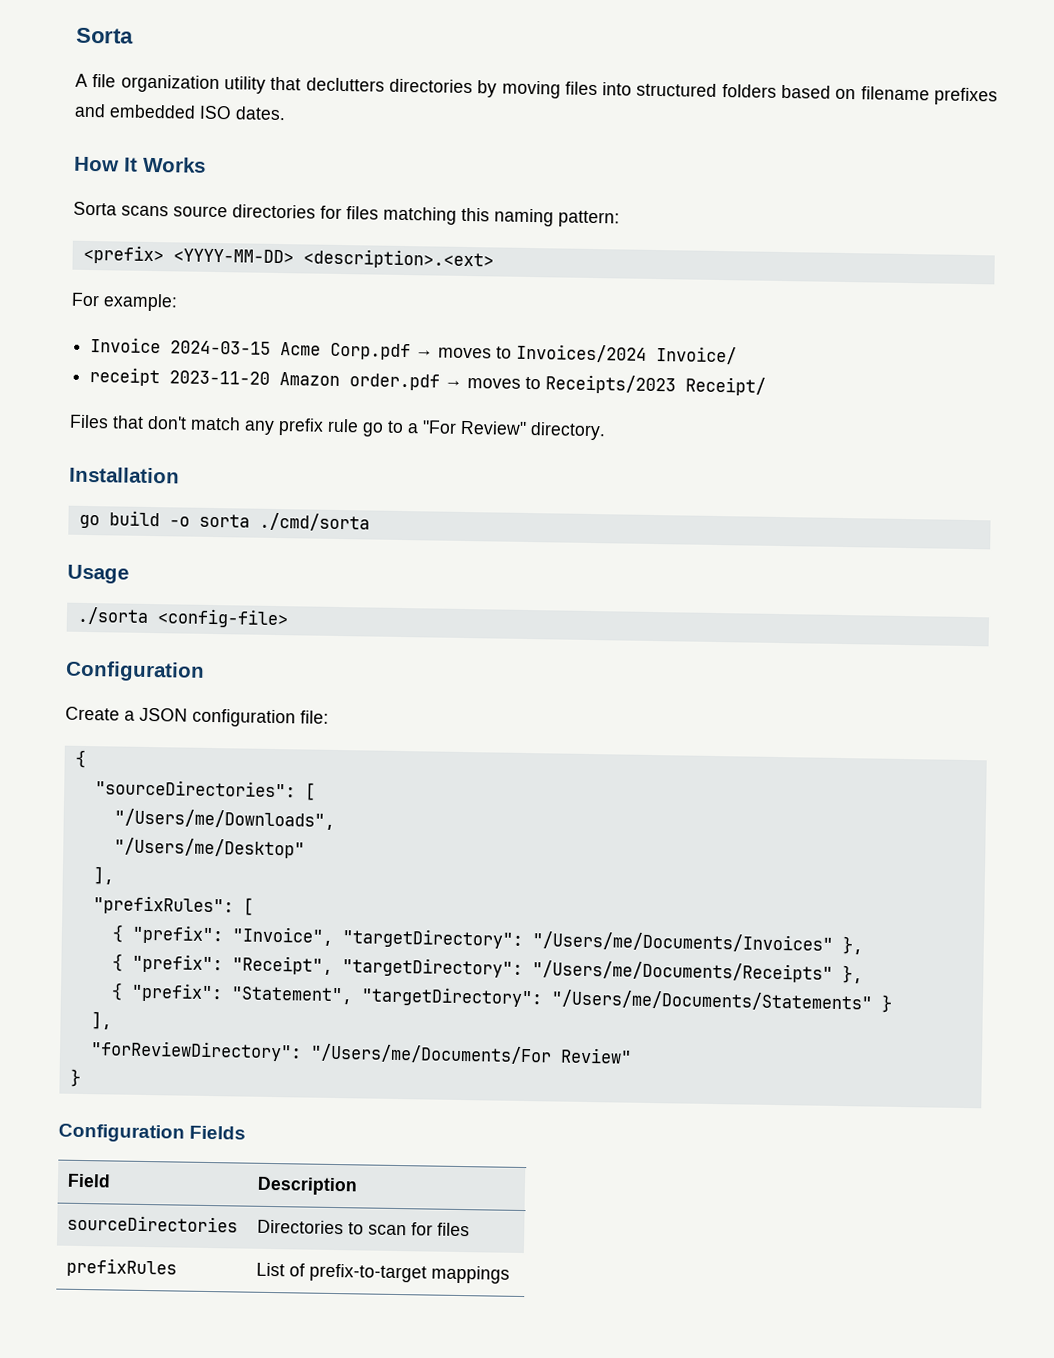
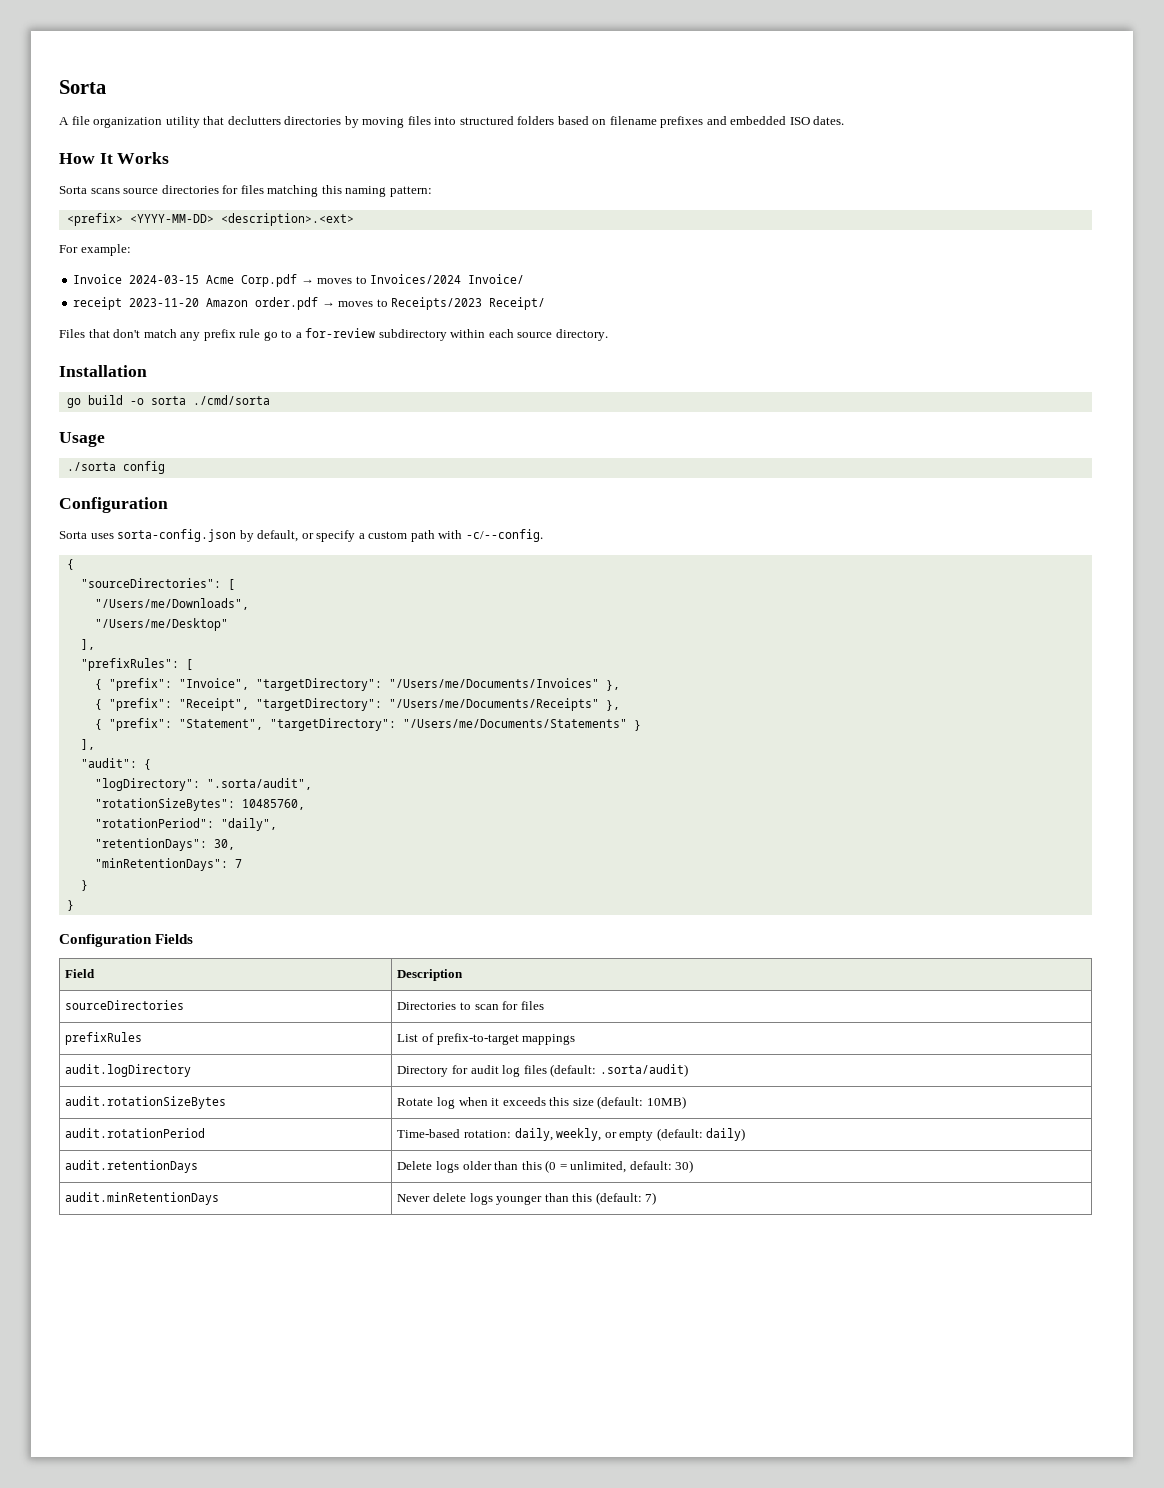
- Files that don't match any prefix rule go to a "For Review" directory.
+ Files that don't match any prefix rule go to a for-review subdirectory within each source directory.
- ./sorta <config-file>
+ ./sorta config
- Create a JSON configuration file:
+ Sorta uses sorta-config.json by default, or specify a custom path with -c/--config.
- "forReviewDirectory": "/Users/me/Documents/For Review"
+ "audit": {
+ "logDirectory": ".sorta/audit",
+ "rotationSizeBytes": 10485760,
+ "rotationPeriod": "daily",
+ "retentionDays": 30,
+ "minRetentionDays": 7
+ }
+ audit.logDirectory | Directory for audit log files (default: .sorta/audit)
+ audit.rotationSizeBytes | Rotate log when it exceeds this size (default: 10MB)
+ audit.rotationPeriod | Time-based rotation: daily, weekly, or empty (default: daily)
+ audit.retentionDays | Delete logs older than this (0 = unlimited, default: 30)
+ audit.minRetentionDays | Never delete logs younger than this (default: 7)

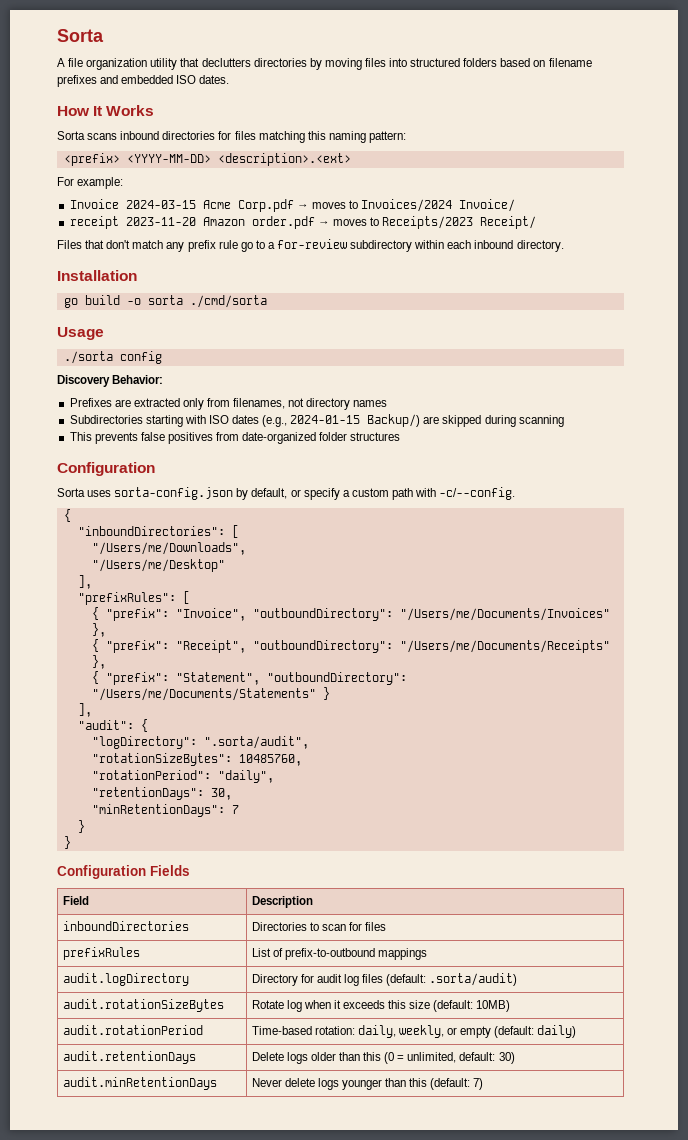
- Sorta scans source directories for files matching this naming pattern:
+ Sorta scans inbound directories for files matching this naming pattern:
- Files that don't match any prefix rule go to a for-review subdirectory within each source directory.
+ Files that don't match any prefix rule go to a for-review subdirectory within each inbound directory.
+ Discovery Behavior:
+ Prefixes are extracted only from filenames, not directory names
+ Subdirectories starting with ISO dates (e.g., 2024-01-15 Backup/) are skipped during scanning
+ This prevents false positives from date-organized folder structures
- "sourceDirectories": [
+ "inboundDirectories": [
- { "prefix": "Invoice", "targetDirectory": "/Users/me/Documents/Invoices" },
+ { "prefix": "Invoice", "outboundDirectory": "/Users/me/Documents/Invoices" },
- { "prefix": "Receipt", "targetDirectory": "/Users/me/Documents/Receipts" },
+ { "prefix": "Receipt", "outboundDirectory": "/Users/me/Documents/Receipts" },
- { "prefix": "Statement", "targetDirectory": "/Users/me/Documents/Statements" }
+ { "prefix": "Statement", "outboundDirectory": "/Users/me/Documents/Statements" }
- sourceDirectories | Directories to scan for files
+ inboundDirectories | Directories to scan for files
- prefixRules | List of prefix-to-target mappings
+ prefixRules | List of prefix-to-outbound mappings

